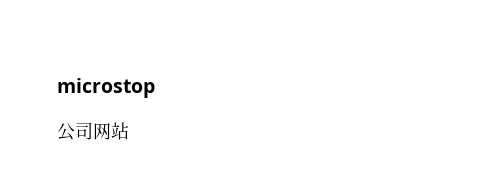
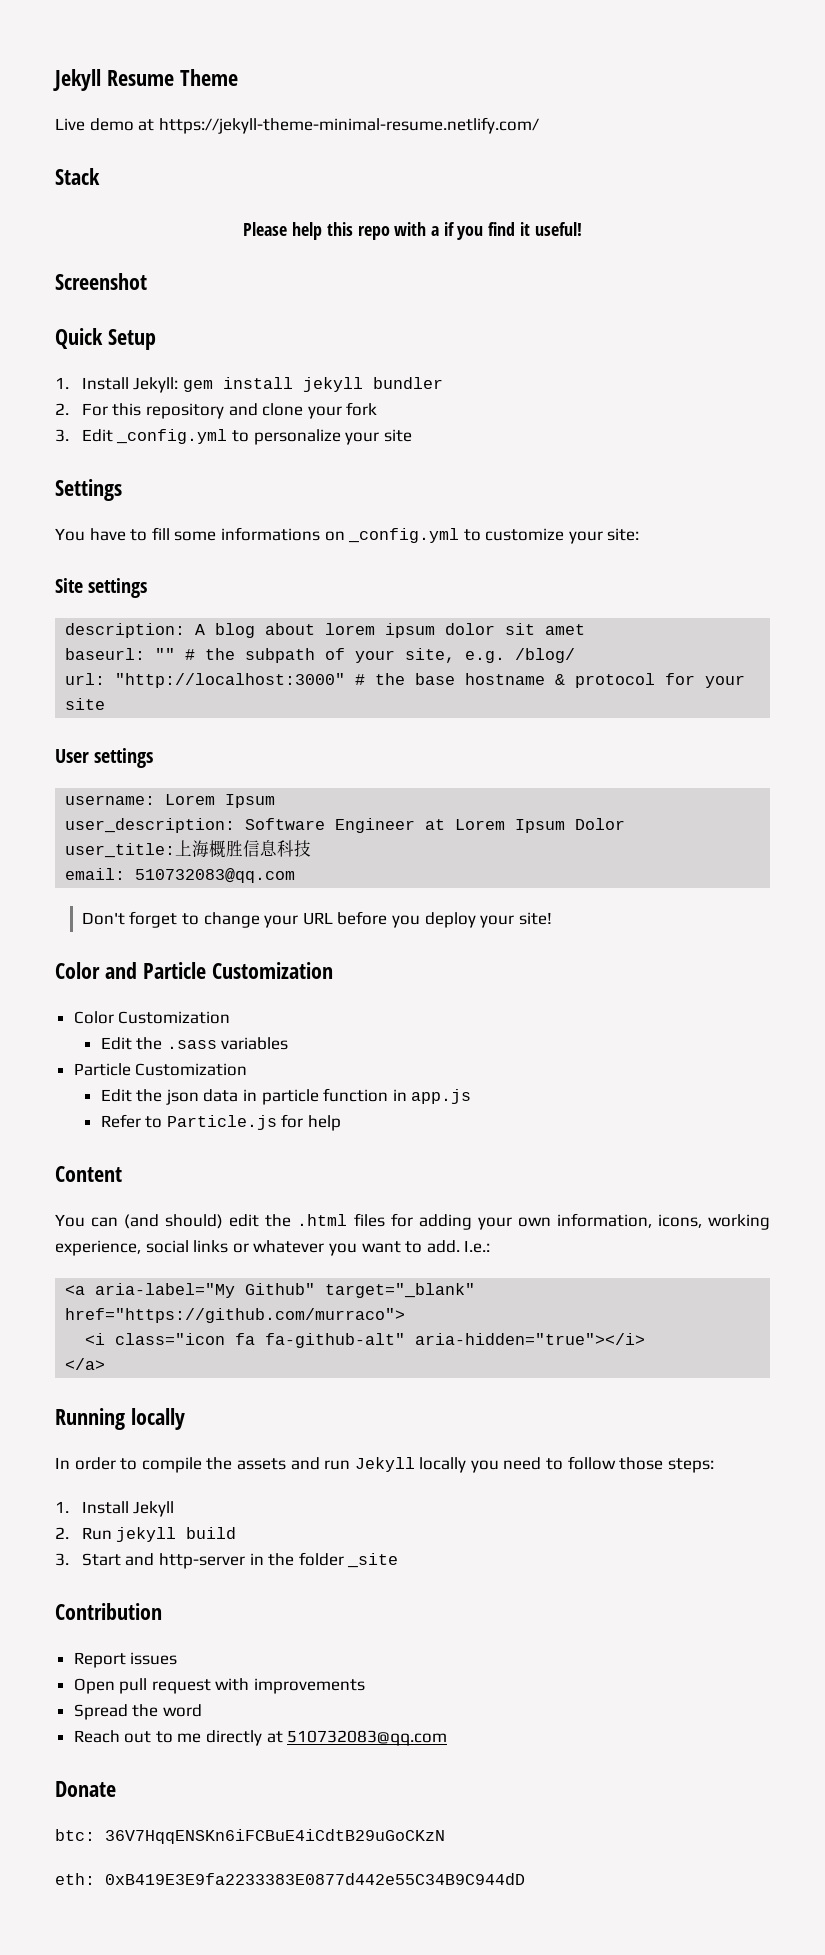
- microstop
- 公司网站
+ Jekyll Resume Theme
+ Live demo at https://jekyll-theme-minimal-resume.netlify.com/
+ Stack
+ Please help this repo with a if you find it useful!
+ Screenshot
+ Quick Setup
+ 1. Install Jekyll: gem install jekyll bundler
+ 2. For this repository and clone your fork
+ 3. Edit _config.yml to personalize your site
+ Settings
+ You have to fill some informations on _config.yml to customize your site:
+ Site settings
+ description: A blog about lorem ipsum dolor sit amet
+ baseurl: "" # the subpath of your site, e.g. /blog/
+ url: "http://localhost:3000" # the base hostname & protocol for your site
+ User settings
+ username: Lorem Ipsum
+ user_description: Software Engineer at Lorem Ipsum Dolor
+ user_title:上海概胜信息科技
+ email: 510732083@qq.com
+ Don't forget to change your URL before you deploy your site!
+ Color and Particle Customization
+ Color Customization
+ Edit the .sass variables
+ Particle Customization
+ Edit the json data in particle function in app.js
+ Refer to Particle.js for help
+ Content
+ You can (and should) edit the .html files for adding your own information, icons, working experience, social links or whatever you want to add. I.e.:
+ <a aria-label="My Github" target="_blank" href="https://github.com/murraco">
+ <i class="icon fa fa-github-alt" aria-hidden="true"></i>
+ </a>
+ Running locally
+ In order to compile the assets and run Jekyll locally you need to follow those steps:
+ 1. Install Jekyll
+ 2. Run jekyll build
+ 3. Start and http-server in the folder _site
+ Contribution
+ Report issues
+ Open pull request with improvements
+ Spread the word
+ Reach out to me directly at 510732083@qq.com
+ Donate
+ btc: 36V7HqqENSKn6iFCBuE4iCdtB29uGoCKzN
+ eth: 0xB419E3E9fa2233383E0877d442e55C34B9C944dD

